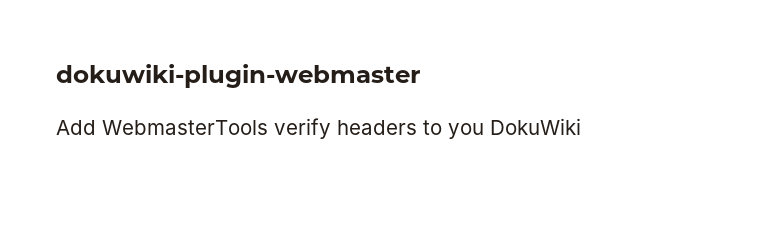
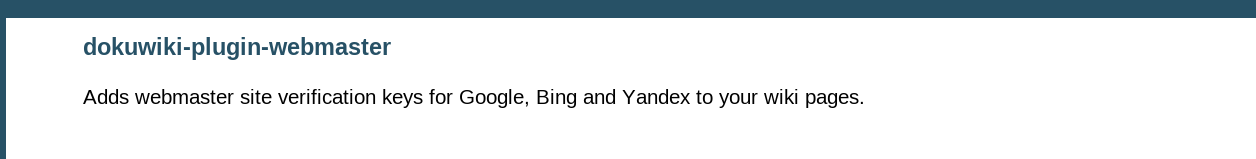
- Add WebmasterTools verify headers to you DokuWiki
+ Adds webmaster site verification keys for Google, Bing and Yandex to your wiki pages.

